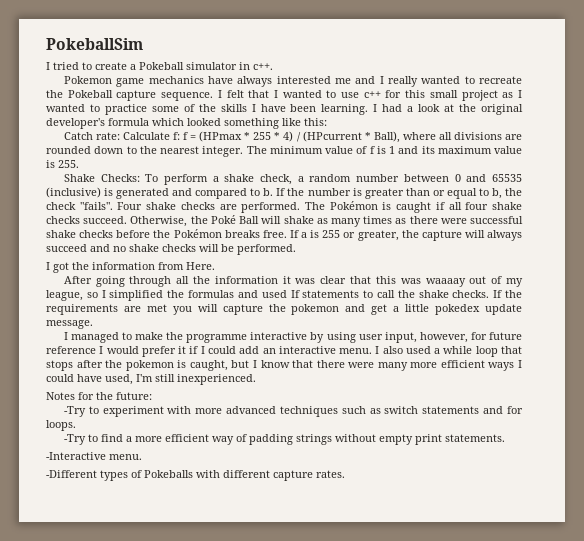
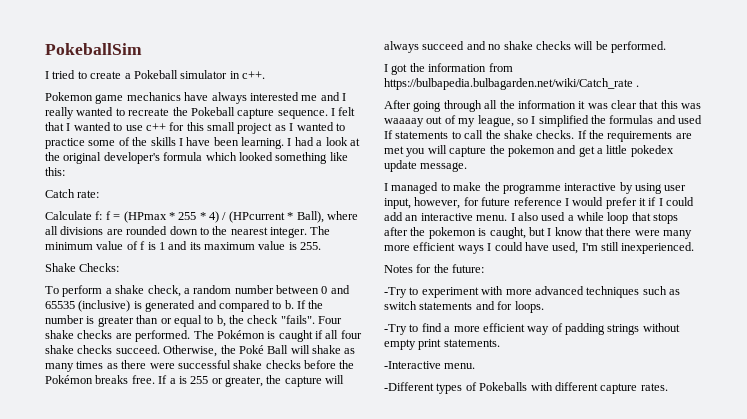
- Catch rate: Calculate f: f = (HPmax * 255 * 4) / (HPcurrent * Ball), where all divisions are rounded down to the nearest integer.
+ Catch rate:
+ Calculate f: f = (HPmax * 255 * 4) / (HPcurrent * Ball), where all divisions are rounded down to the nearest integer.
- Shake Checks: To perform a shake check, a random number between 0 and 65535 (inclusive) is generated and compared to b.
+ Shake Checks:
+ To perform a shake check, a random number between 0 and 65535 (inclusive) is generated and compared to b.
- I got the information from Here.
+ I got the information from https://bulbapedia.bulbagarden.net/wiki/Catch_rate .

